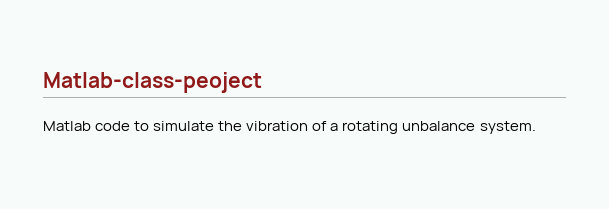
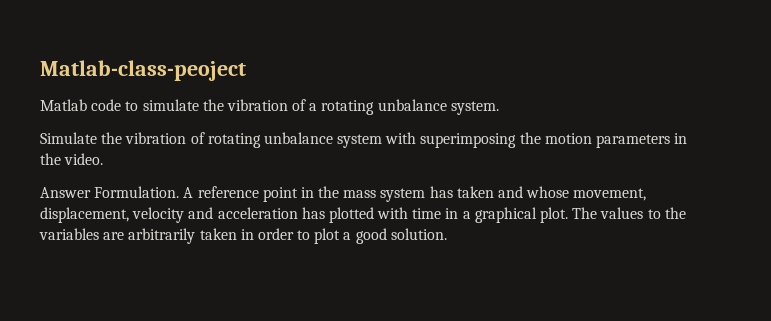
+ Simulate the vibration of rotating unbalance system with superimposing the motion parameters in the video.
+ Answer Formulation. A reference point in the mass system has taken and whose movement, displacement, velocity and acceleration has plotted with time in a graphical plot. The values to the variables are arbitrarily taken in order to plot a good solution.

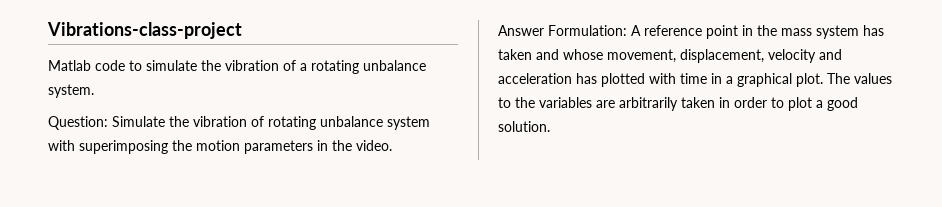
- Matlab-class-peoject
+ Vibrations-class-project
- Simulate the vibration of rotating unbalance system with superimposing the motion parameters in the video.
+ Question: Simulate the vibration of rotating unbalance system with superimposing the motion parameters in the video.
- Answer Formulation. A reference point in the mass system has taken and whose movement, displacement, velocity and acceleration has plotted with time in a graphical plot.
+ Answer Formulation: A reference point in the mass system has taken and whose movement, displacement, velocity and acceleration has plotted with time in a graphical plot.

